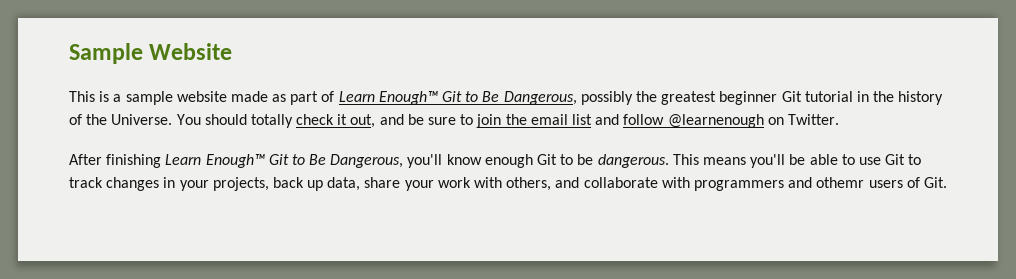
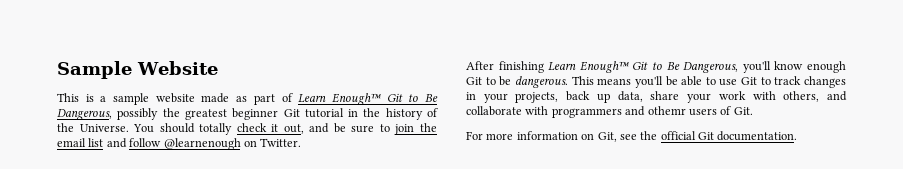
+ For more information on Git, see the official Git documentation.

